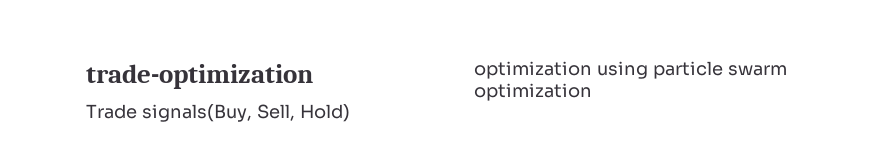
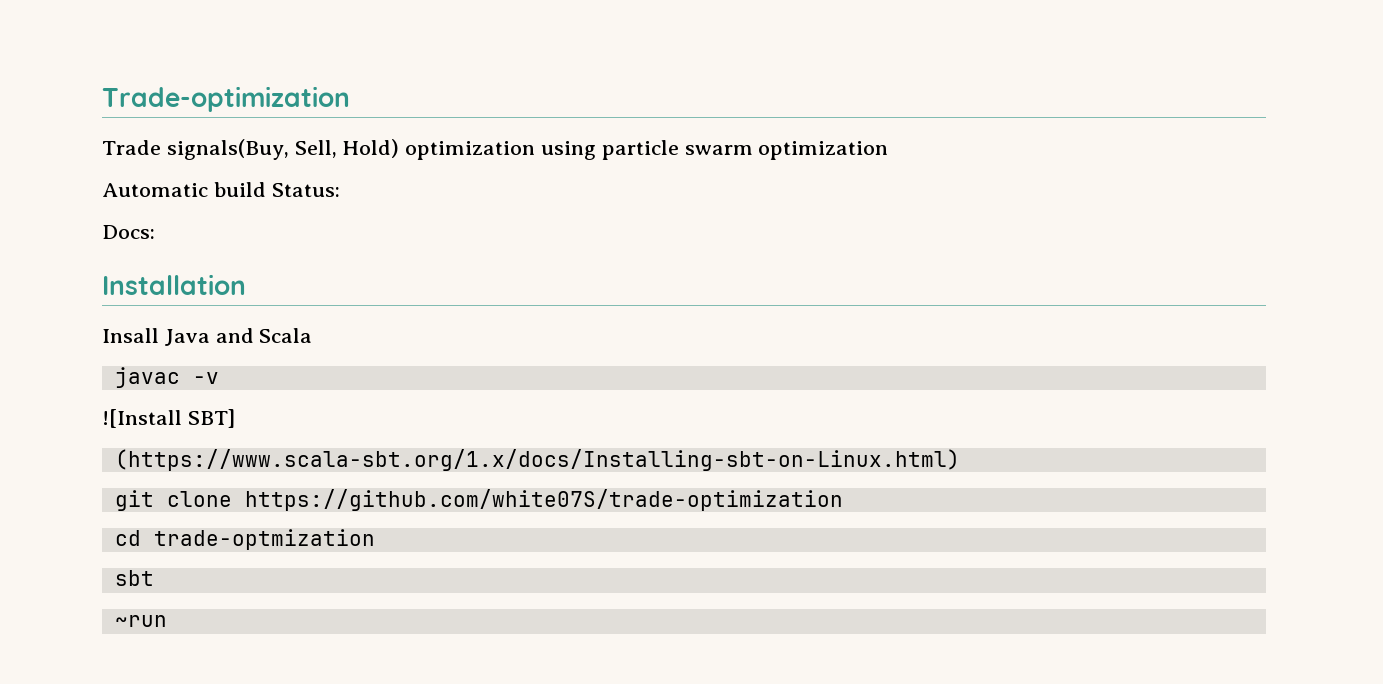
- trade-optimization
+ Trade-optimization
+ Automatic build Status:
+ Docs:
+ Installation
+ Insall Java and Scala
+ javac -v
+ ![Install SBT]
+ (https://www.scala-sbt.org/1.x/docs/Installing-sbt-on-Linux.html)
+ git clone https://github.com/white07S/trade-optimization
+ cd trade-optmization
+ sbt
+ ~run

